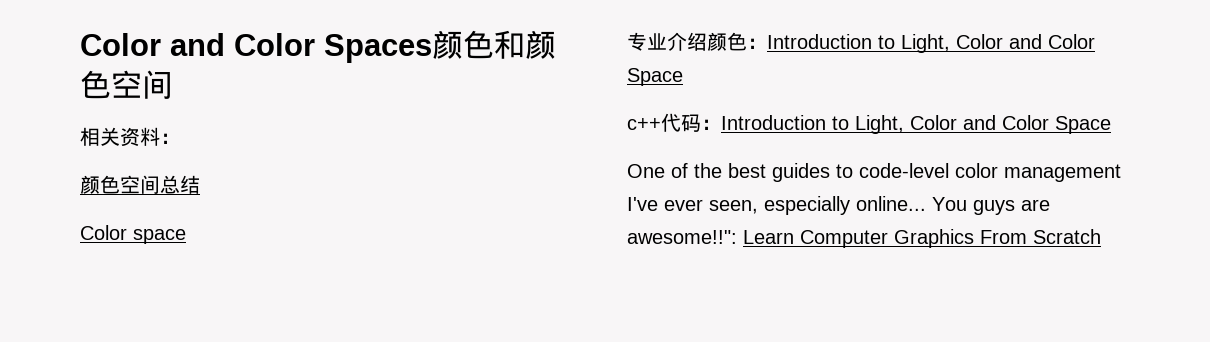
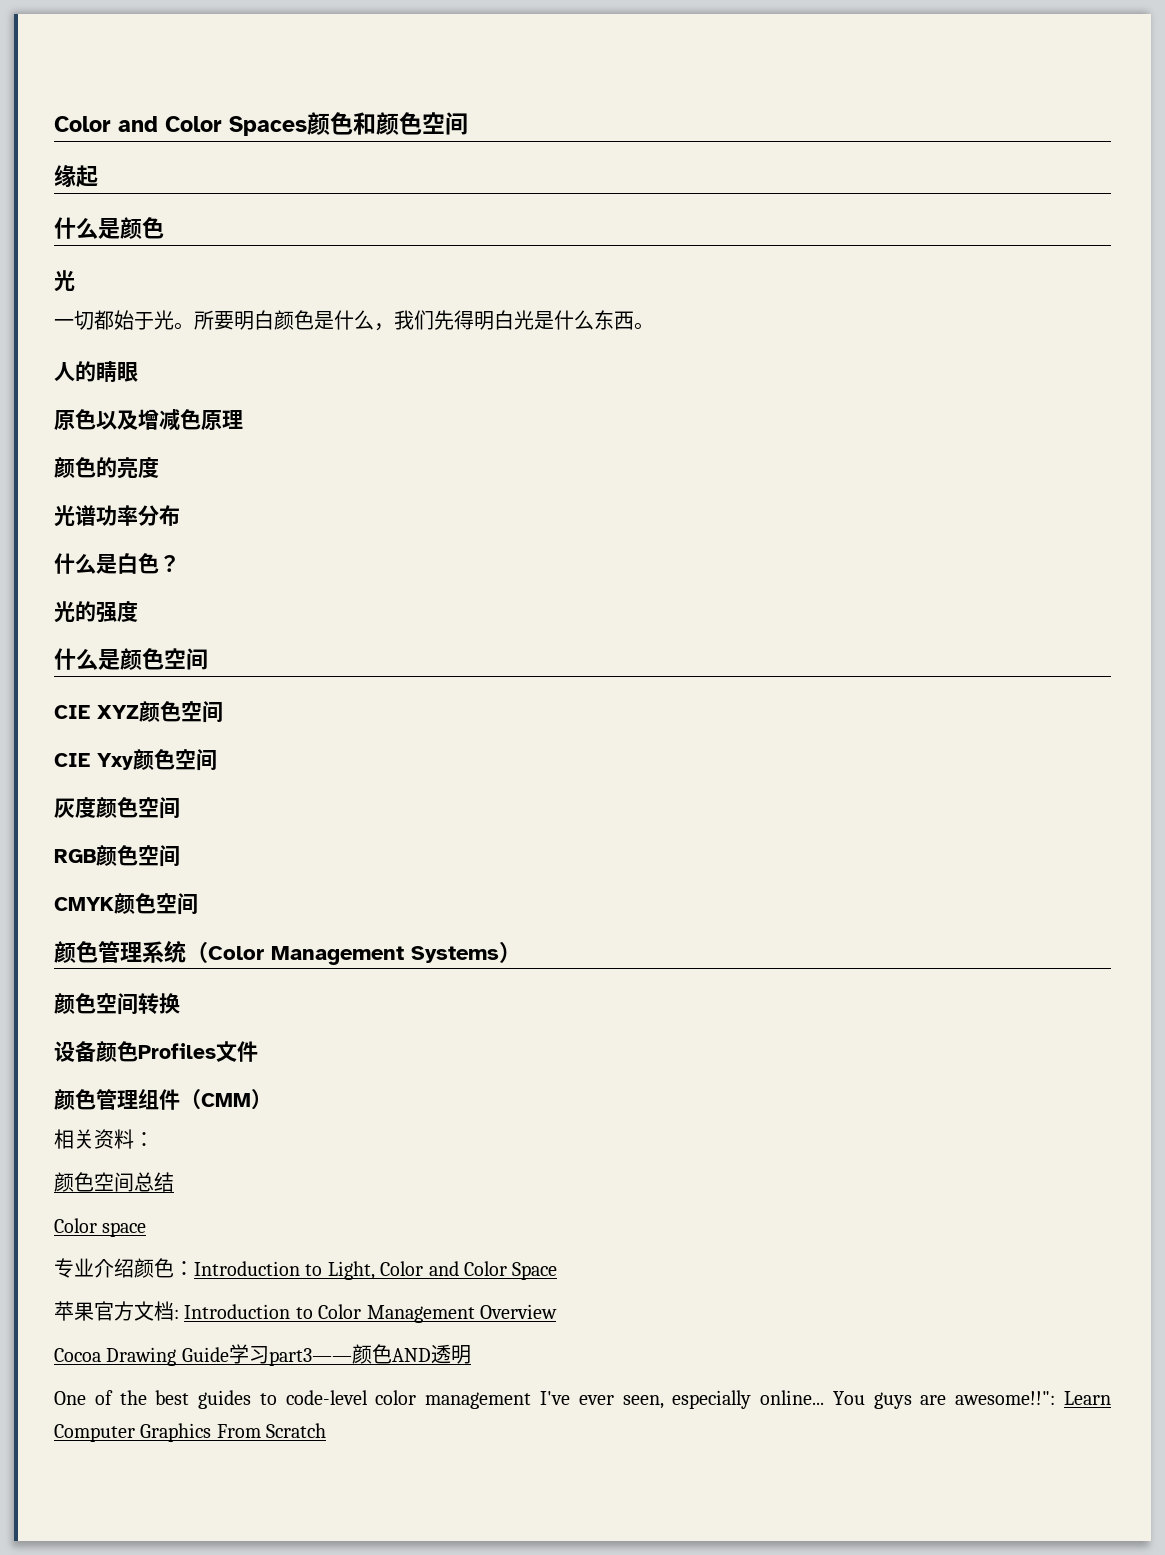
+ 缘起
+ 什么是颜色
+ 光
+ 一切都始于光。所要明白颜色是什么，我们先得明白光是什么东西。
+ 人的睛眼
+ 原色以及增减色原理
+ 颜色的亮度
+ 光谱功率分布
+ 什么是白色？
+ 光的强度
+ 什么是颜色空间
+ CIE XYZ颜色空间
+ CIE Yxy颜色空间
+ 灰度颜色空间
+ RGB颜色空间
+ CMYK颜色空间
+ 颜色管理系统（Color Management Systems）
+ 颜色空间转换
+ 设备颜色Profiles文件
+ 颜色管理组件（CMM）
- c++代码：Introduction to Light, Color and Color Space
+ 苹果官方文档: Introduction to Color Management Overview
+ Cocoa Drawing Guide学习part3——颜色AND透明

